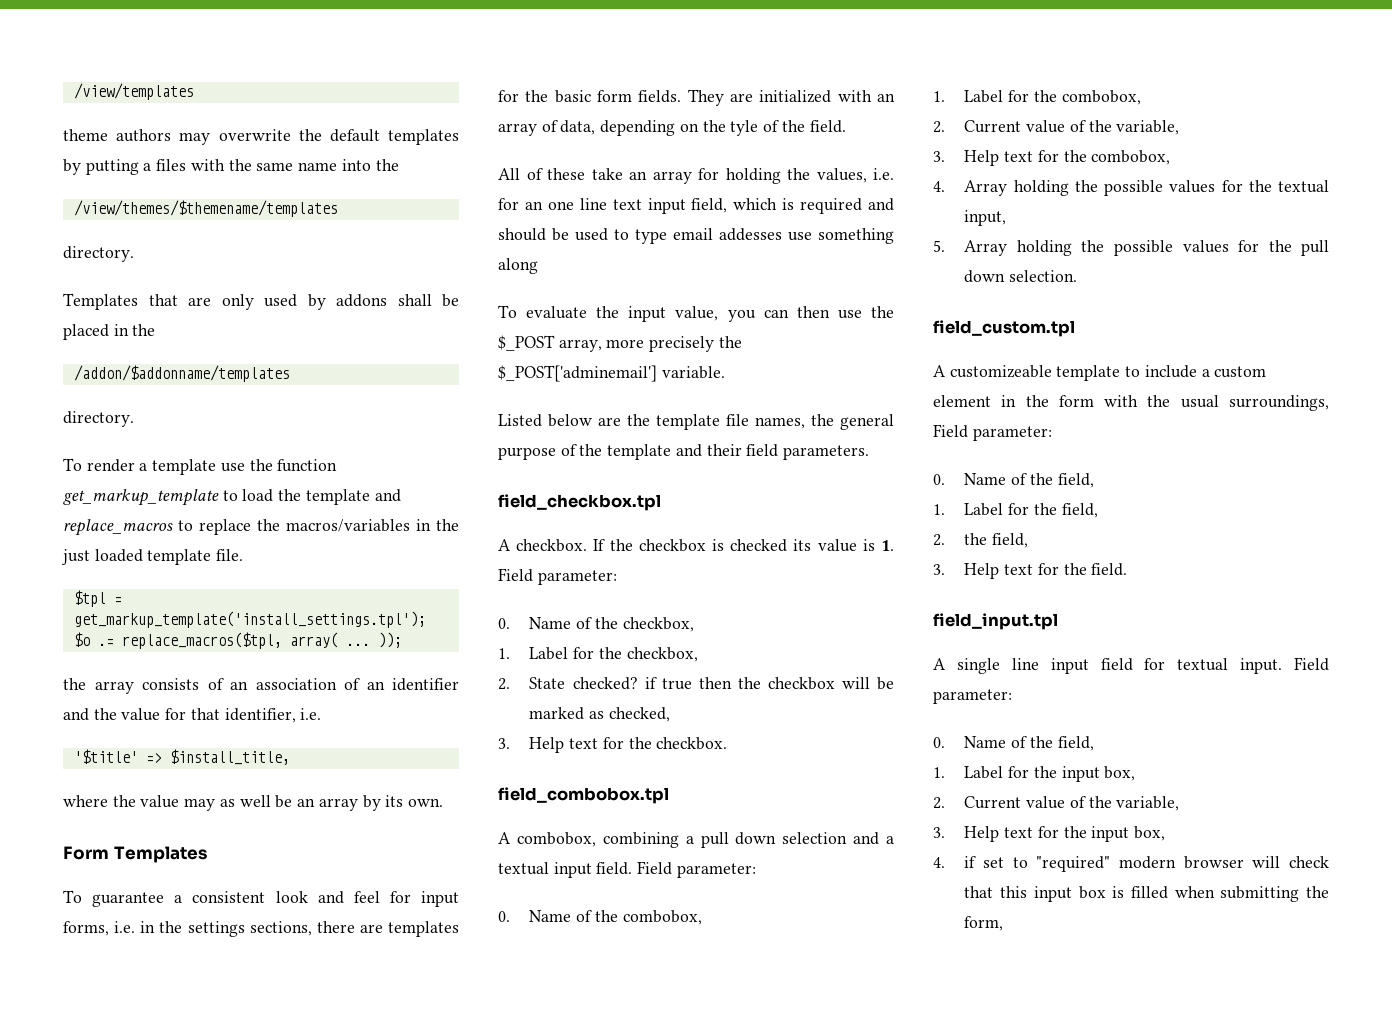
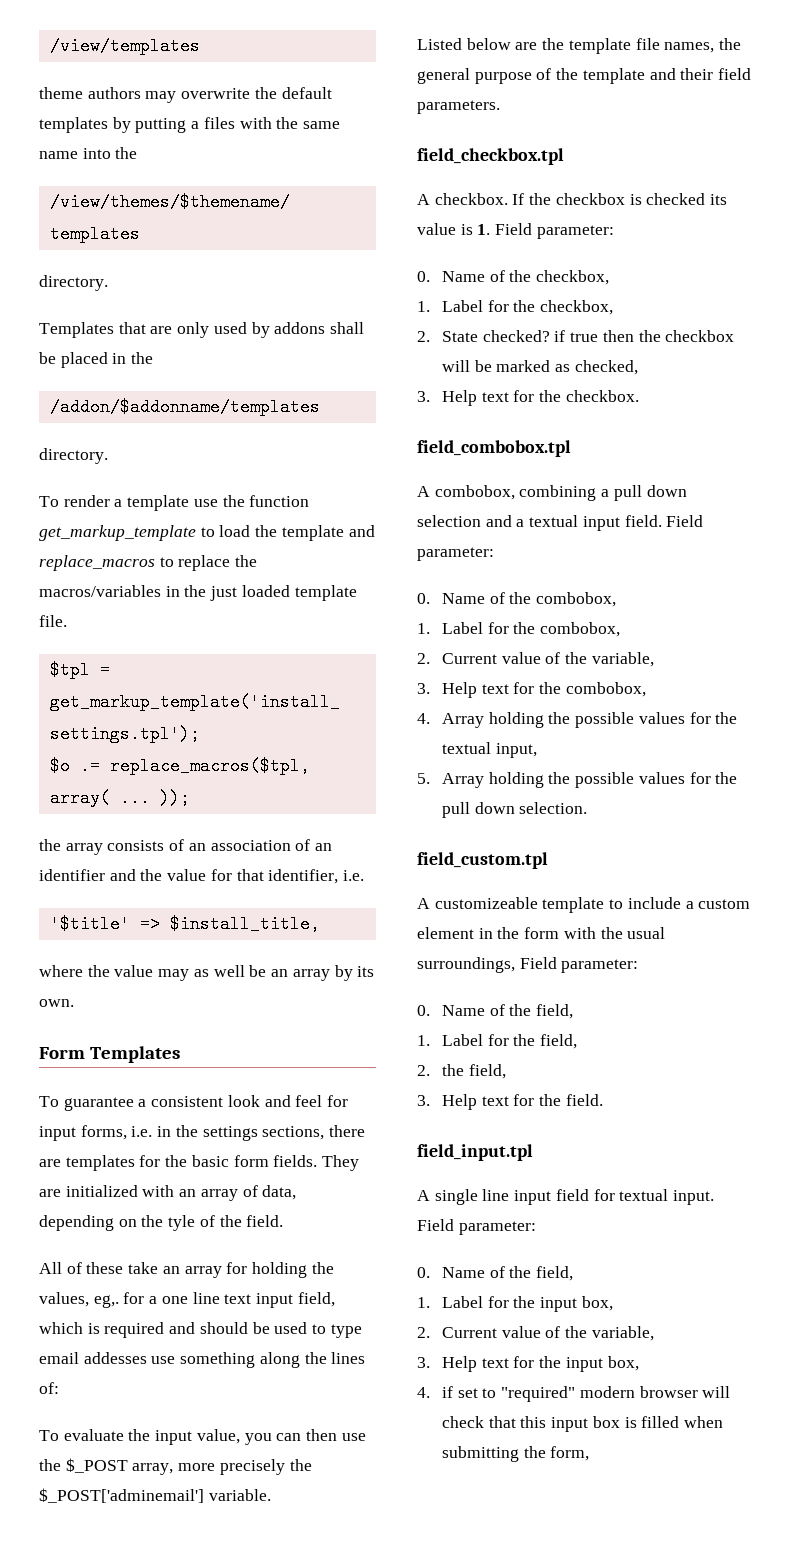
- All of these take an array for holding the values, i.e. for an one line text input field, which is required and should be used to type email addesses use something along
+ All of these take an array for holding the values, eg,. for a one line text input field, which is required and should be used to type email addesses use something along the lines of:

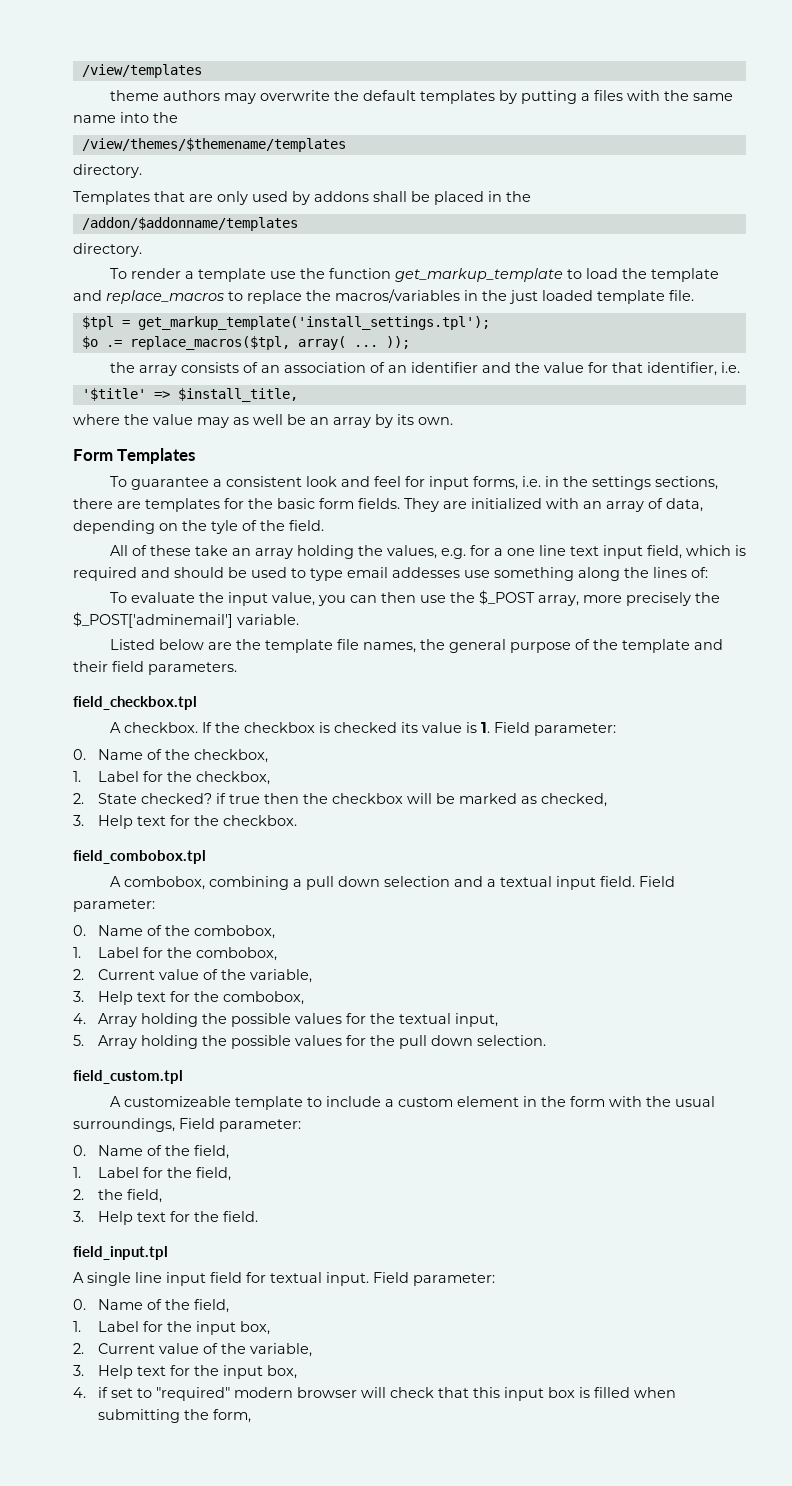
- All of these take an array for holding the values, eg,. for a one line text input field, which is required and should be used to type email addesses use something along the lines of:
+ All of these take an array holding the values, e.g. for a one line text input field, which is required and should be used to type email addesses use something along the lines of:

